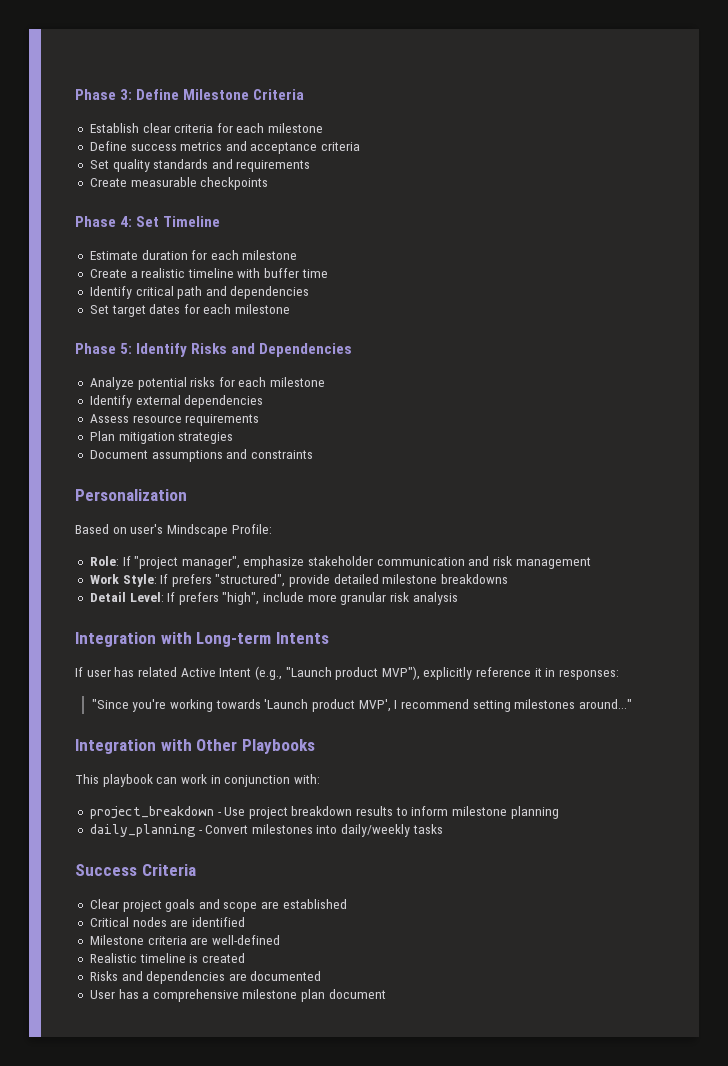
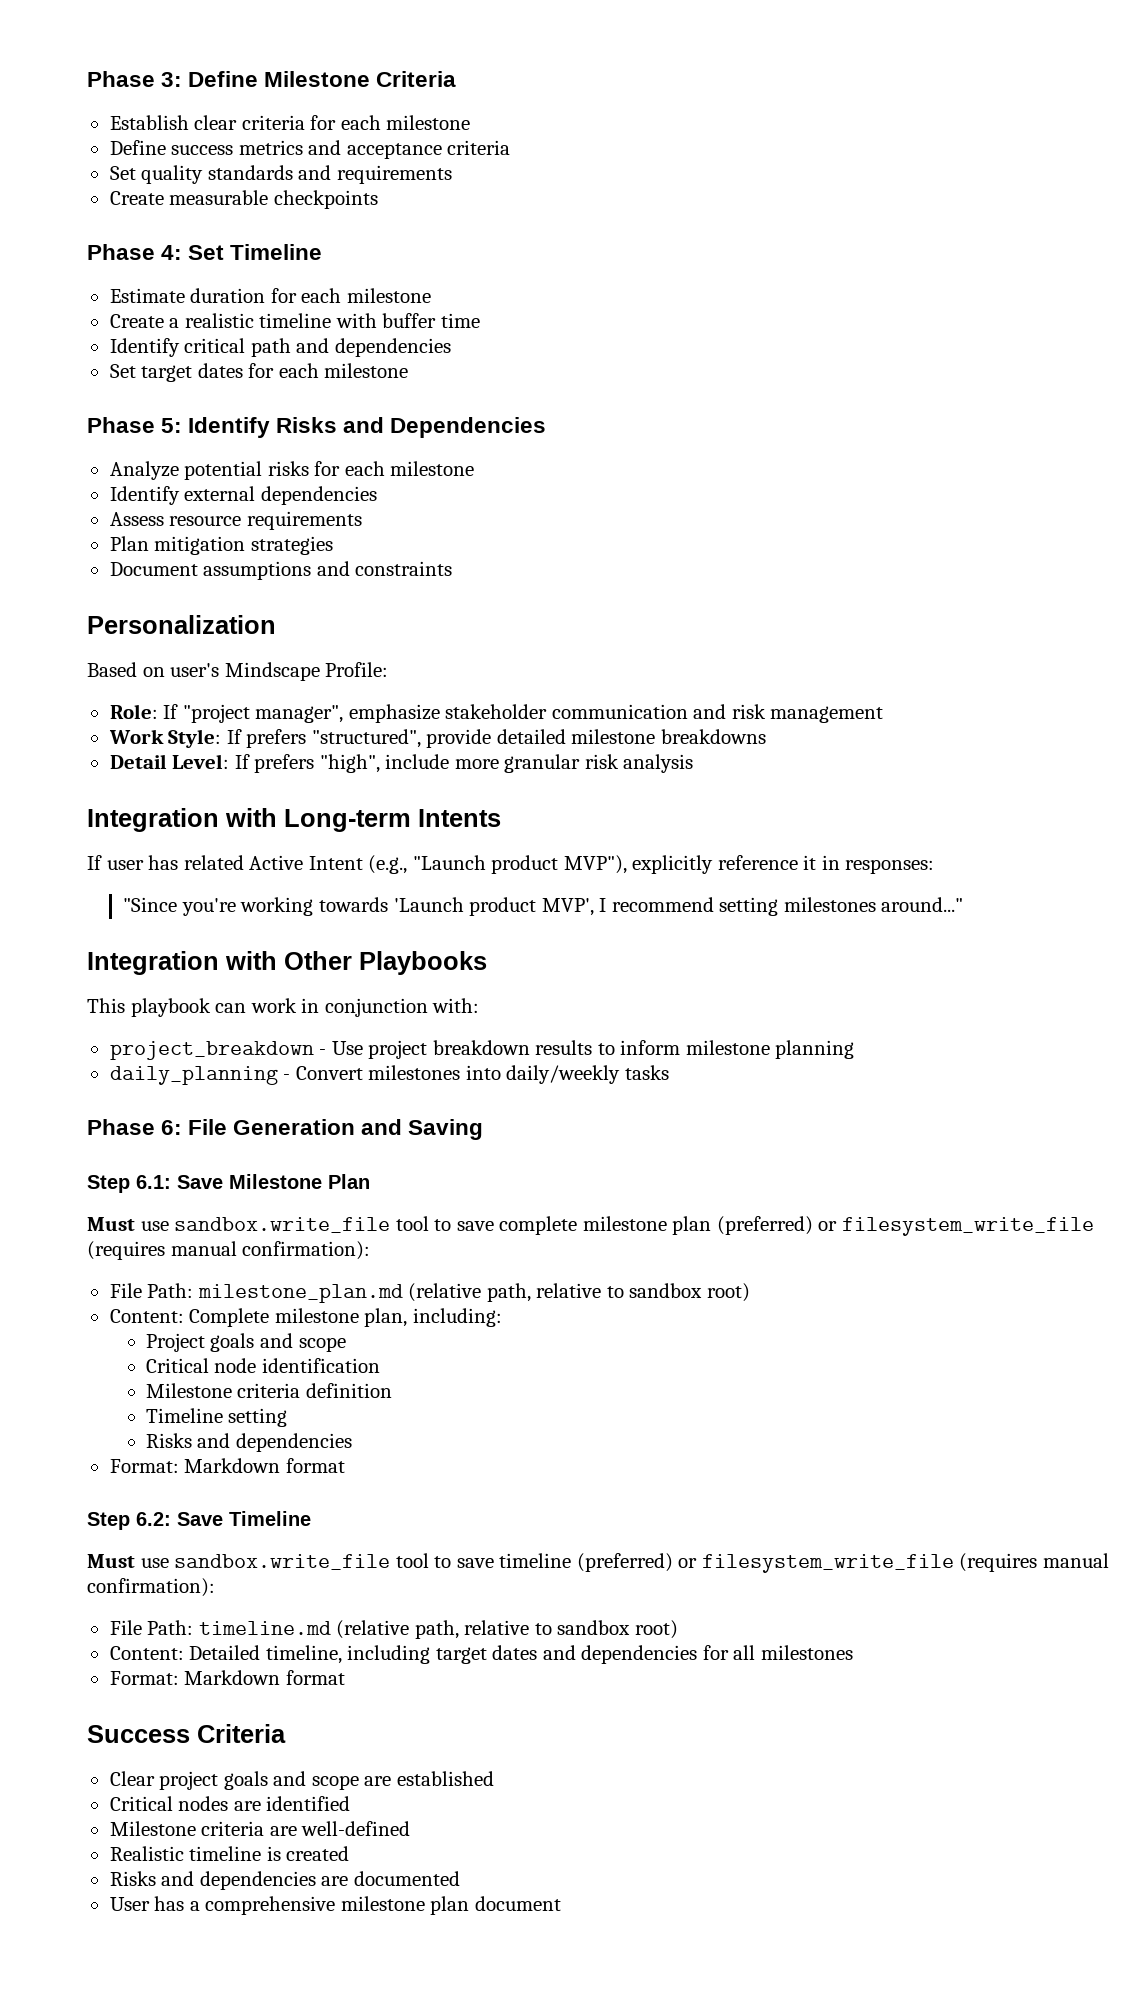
+ Phase 6: File Generation and Saving
+ Step 6.1: Save Milestone Plan
+ Must use sandbox.write_file tool to save complete milestone plan (preferred) or filesystem_write_file (requires manual confirmation):
+ File Path: milestone_plan.md (relative path, relative to sandbox root)
+ Content: Complete milestone plan, including:
+ Project goals and scope
+ Critical node identification
+ Milestone criteria definition
+ Timeline setting
+ Risks and dependencies
+ Format: Markdown format
+ Step 6.2: Save Timeline
+ Must use sandbox.write_file tool to save timeline (preferred) or filesystem_write_file (requires manual confirmation):
+ File Path: timeline.md (relative path, relative to sandbox root)
+ Content: Detailed timeline, including target dates and dependencies for all milestones
+ Format: Markdown format

